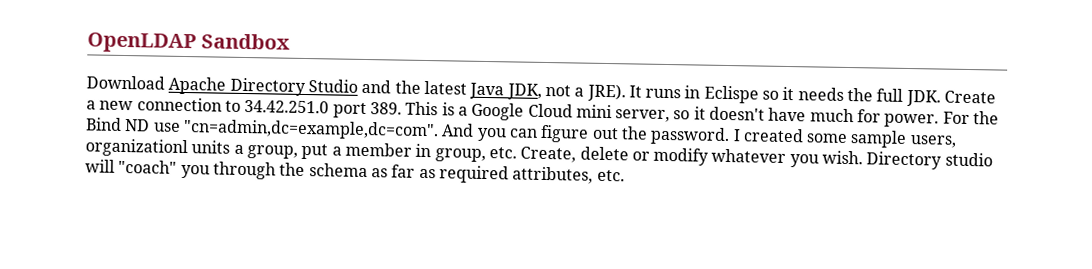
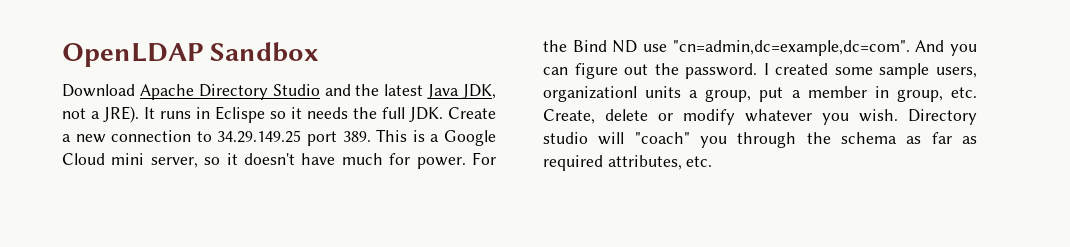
- It runs in Eclispe so it needs the full JDK. Create a new connection to 34.42.251.0 port 389. This is a Google Cloud mini server, so it doesn't have much for power.
+ It runs in Eclispe so it needs the full JDK. Create a new connection to 34.29.149.25 port 389. This is a Google Cloud mini server, so it doesn't have much for power.

